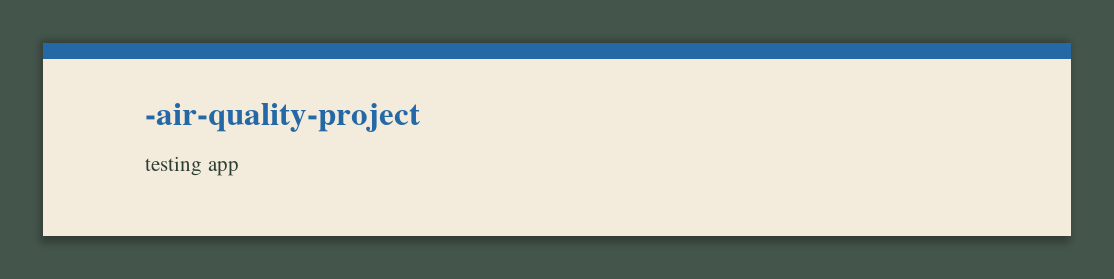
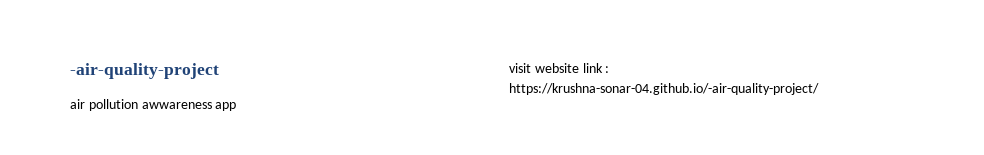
- testing app
+ air pollution awwareness app
+ visit website link : https://krushna-sonar-04.github.io/-air-quality-project/

